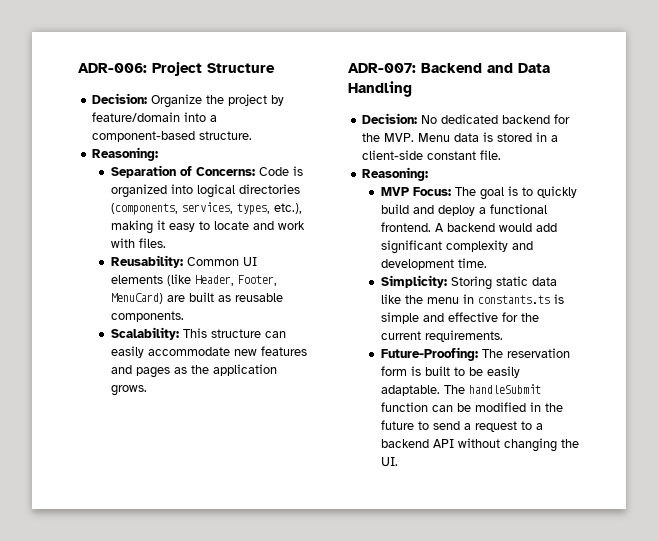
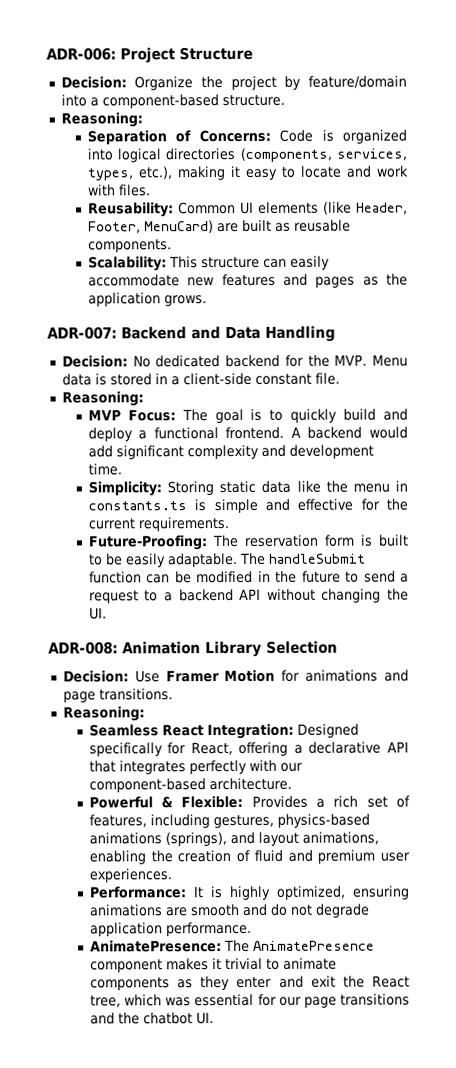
+ ADR-008: Animation Library Selection
+ Decision: Use Framer Motion for animations and page transitions.
+ Reasoning:
+ Seamless React Integration: Designed specifically for React, offering a declarative API that integrates perfectly with our component-based architecture.
+ Powerful & Flexible: Provides a rich set of features, including gestures, physics-based animations (springs), and layout animations, enabling the creation of fluid and premium user experiences.
+ Performance: It is highly optimized, ensuring animations are smooth and do not degrade application performance.
+ AnimatePresence: The AnimatePresence component makes it trivial to animate components as they enter and exit the React tree, which was essential for our page transitions and the chatbot UI.

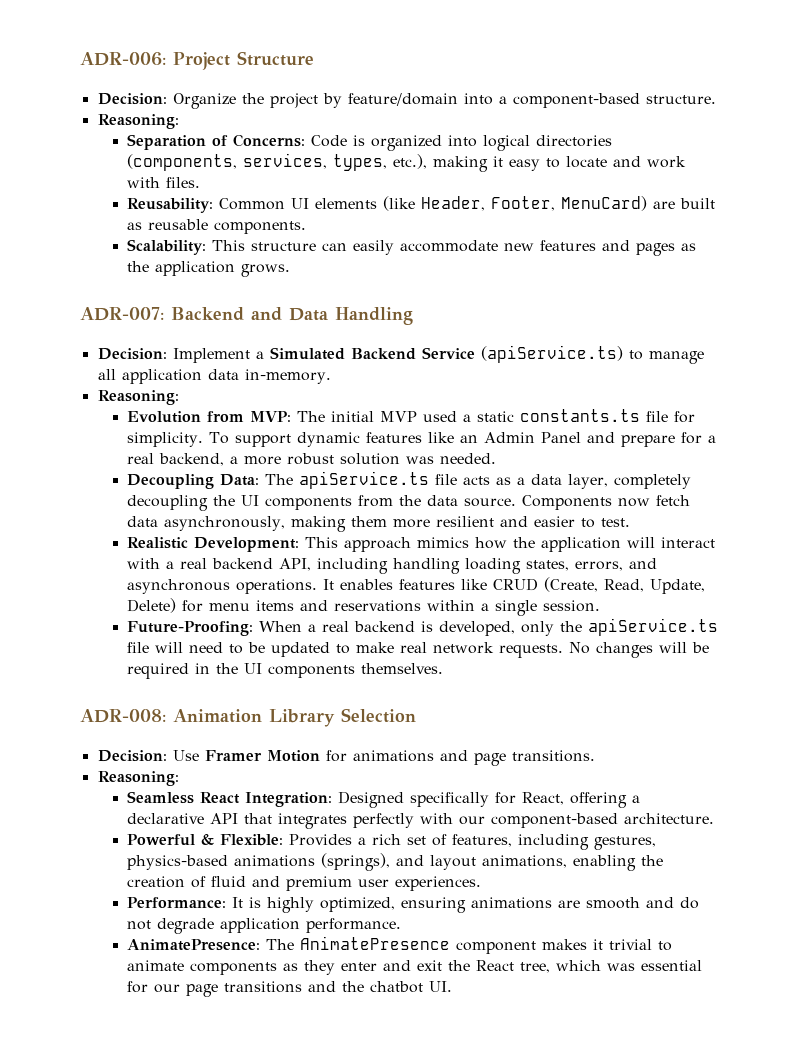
- Decision: No dedicated backend for the MVP. Menu data is stored in a client-side constant file.
+ Decision: Implement a Simulated Backend Service (apiService.ts) to manage all application data in-memory.
  Reasoning:
- MVP Focus: The goal is to quickly build and deploy a functional frontend. A backend would add significant complexity and development time.
- Simplicity: Storing static data like the menu in constants.ts is simple and effective for the current requirements.
- Future-Proofing: The reservation form is built to be easily adaptable. The handleSubmit function can be modified in the future to send a request to a backend API without changing the UI.
+ Evolution from MVP: The initial MVP used a static constants.ts file for simplicity. To support dynamic features like an Admin Panel and prepare for a real backend, a more robust solution was needed.
+ Decoupling Data: The apiService.ts file acts as a data layer, completely decoupling the UI components from the data source. Components now fetch data asynchronously, making them more resilient and easier to test.
+ Realistic Development: This approach mimics how the application will interact with a real backend API, including handling loading states, errors, and asynchronous operations. It enables features like CRUD (Create, Read, Update, Delete) for menu items and reservations within a single session.
+ Future-Proofing: When a real backend is developed, only the apiService.ts file will need to be updated to make real network requests. No changes will be required in the UI components themselves.

